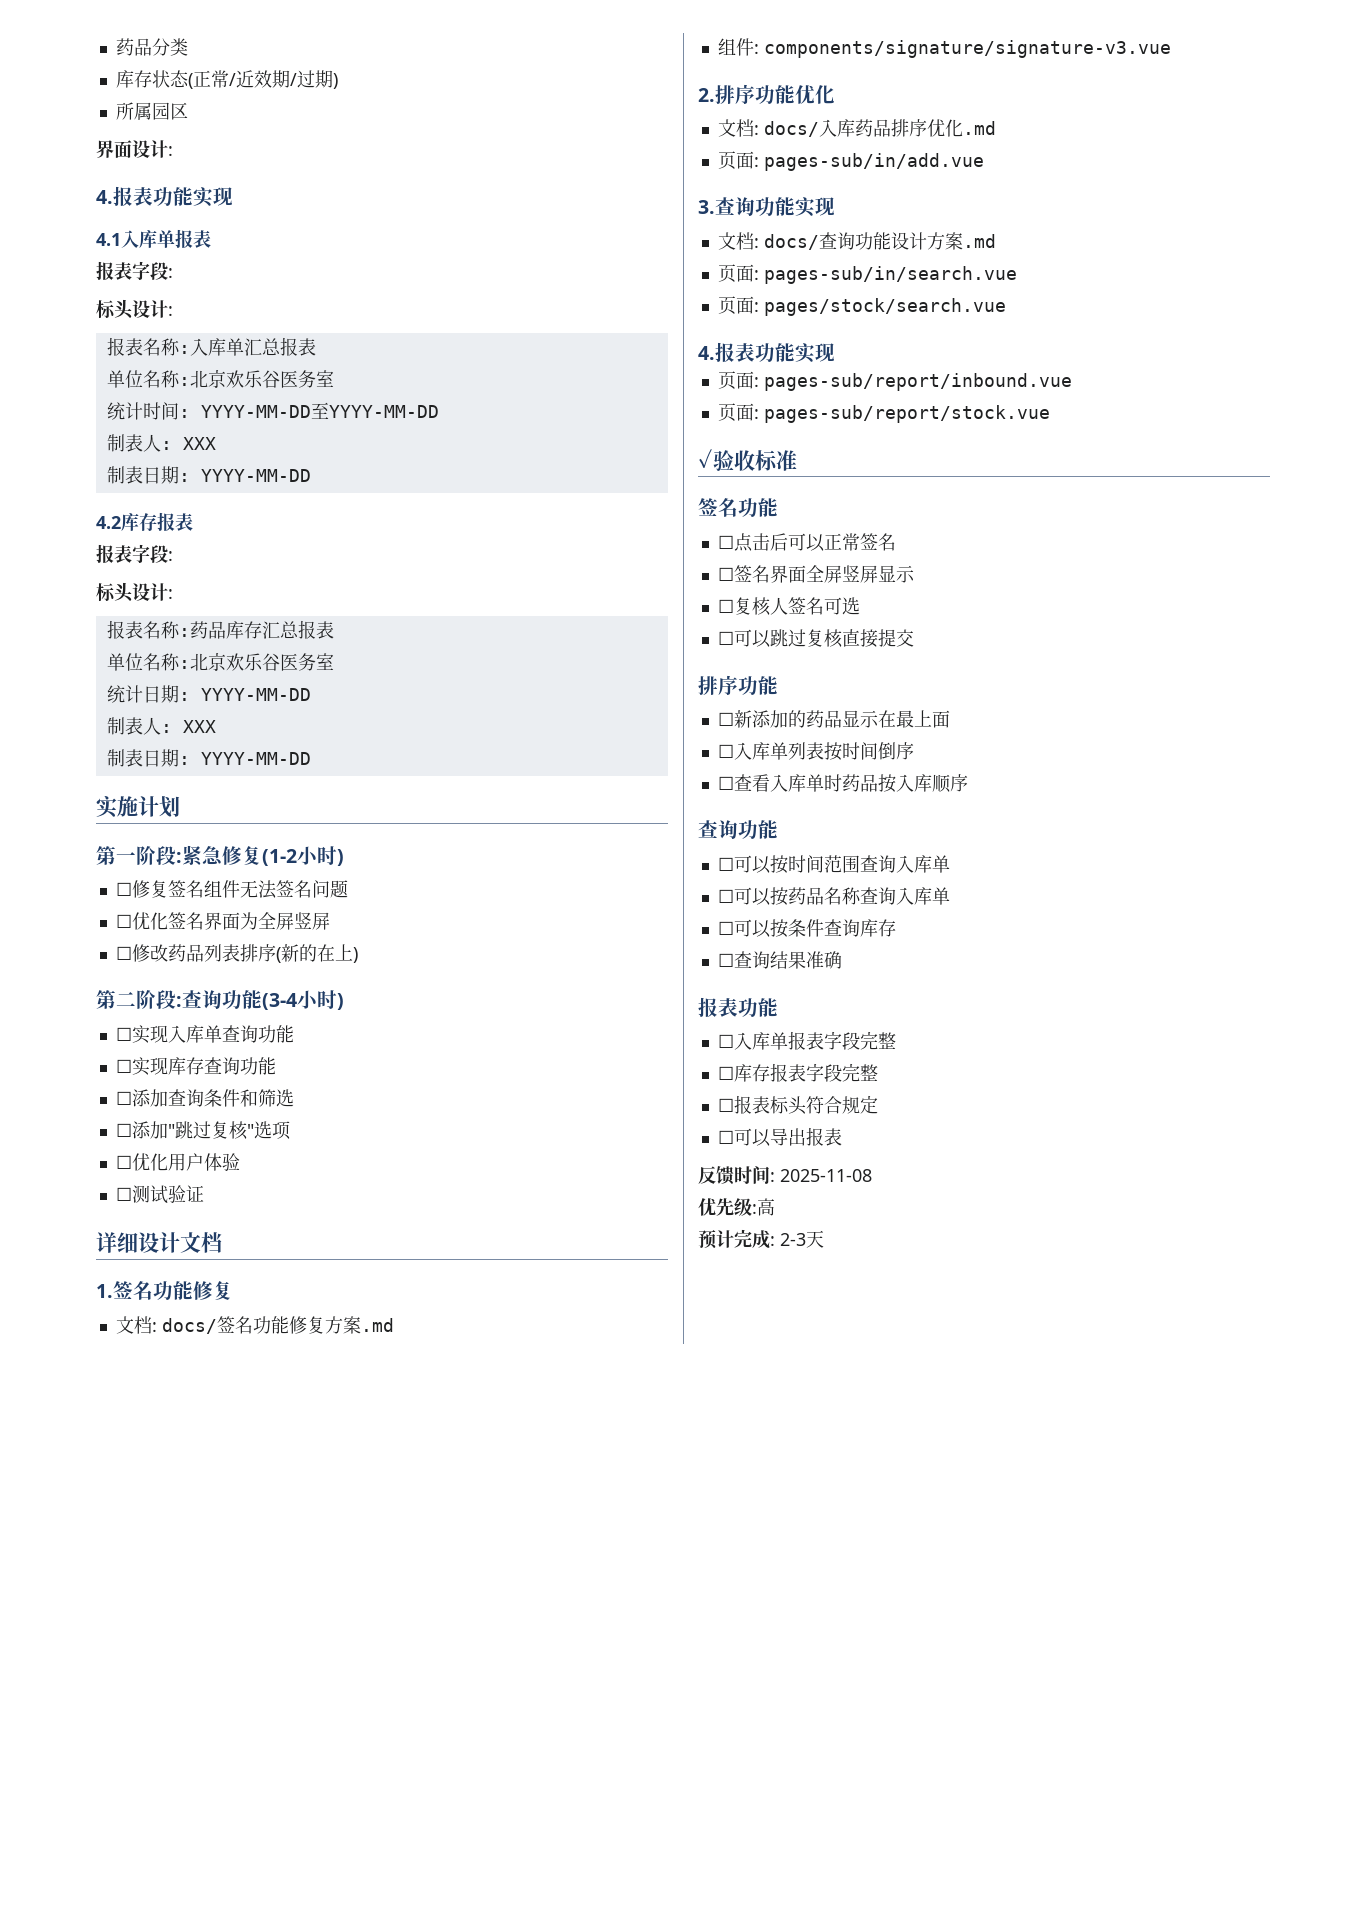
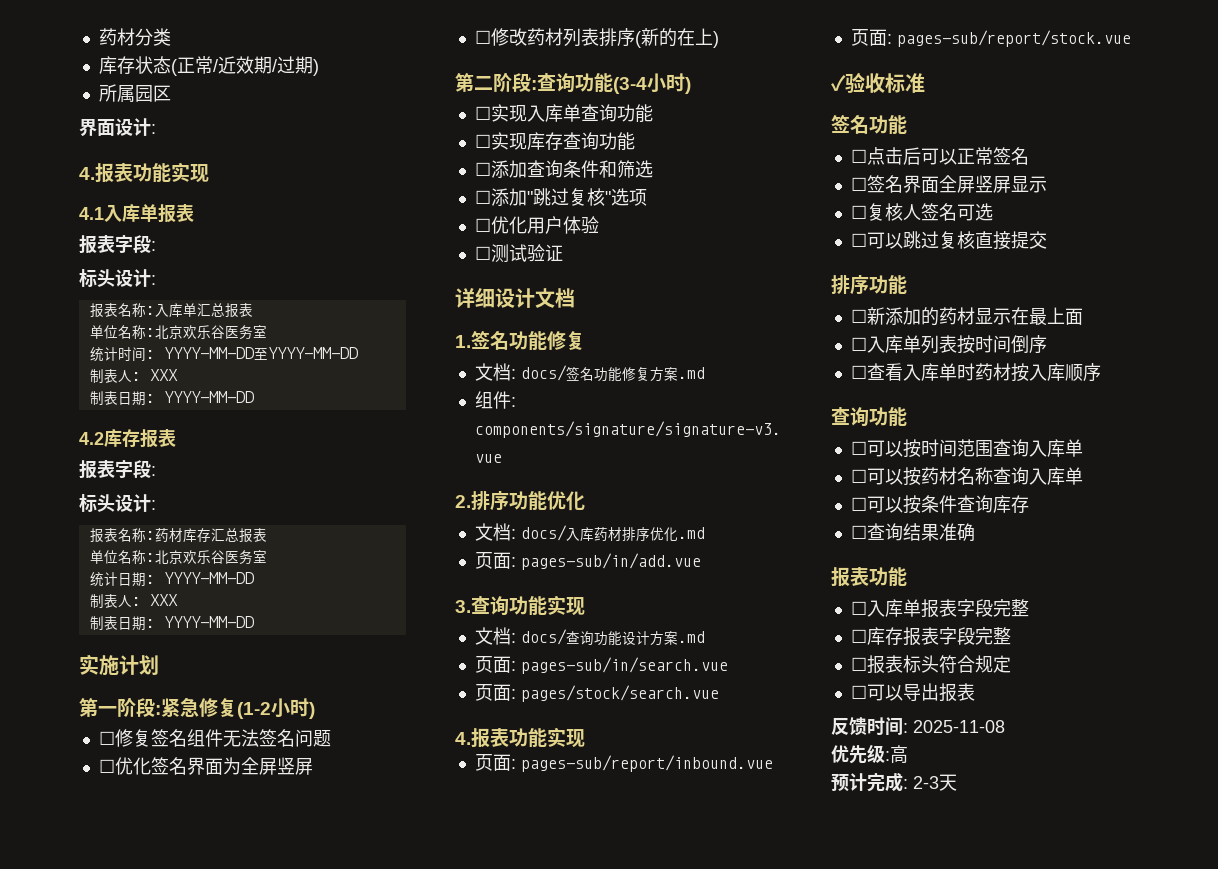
- 药品分类
+ 药材分类
- 报表名称:药品库存汇总报表
+ 报表名称:药材库存汇总报表
- ☐修改药品列表排序(新的在上)
+ ☐修改药材列表排序(新的在上)
- 文档: docs/入库药品排序优化.md
+ 文档: docs/入库药材排序优化.md
- ☐新添加的药品显示在最上面
+ ☐新添加的药材显示在最上面
- ☐查看入库单时药品按入库顺序
+ ☐查看入库单时药材按入库顺序
- ☐可以按药品名称查询入库单
+ ☐可以按药材名称查询入库单

